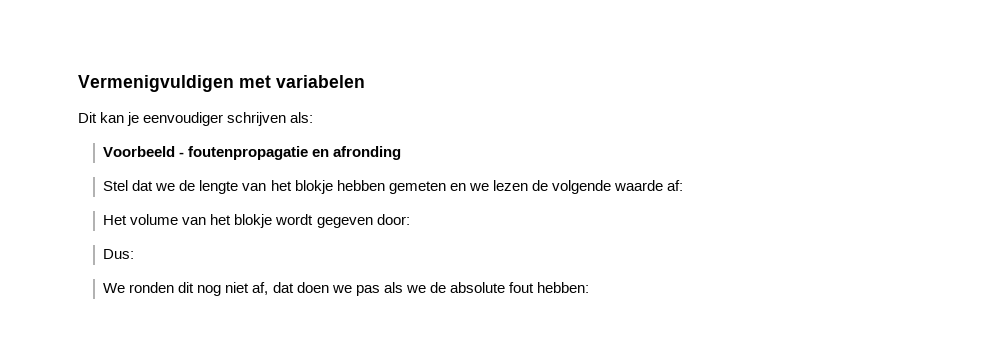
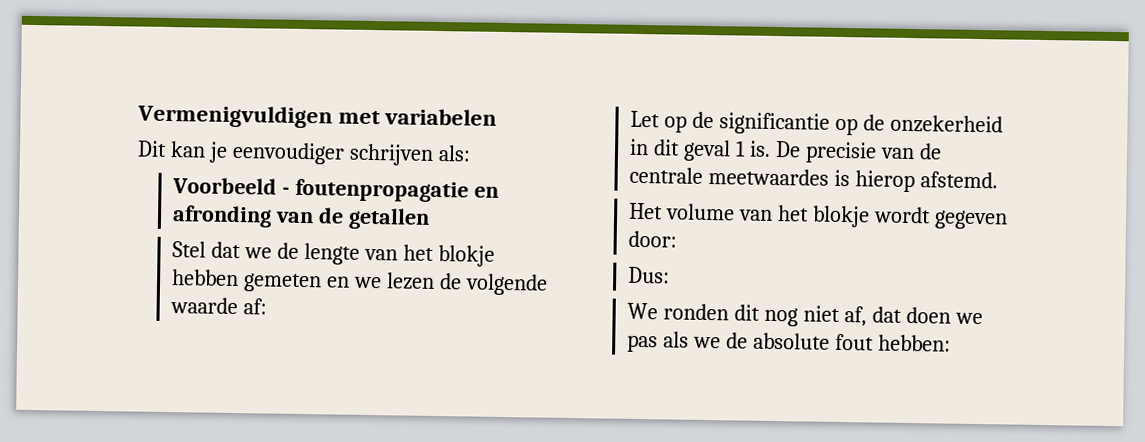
- Voorbeeld - foutenpropagatie en afronding
+ Voorbeeld - foutenpropagatie en afronding van de getallen
+ Let op de significantie op de onzekerheid in dit geval 1 is. De precisie van de centrale meetwaardes is hierop afstemd.

